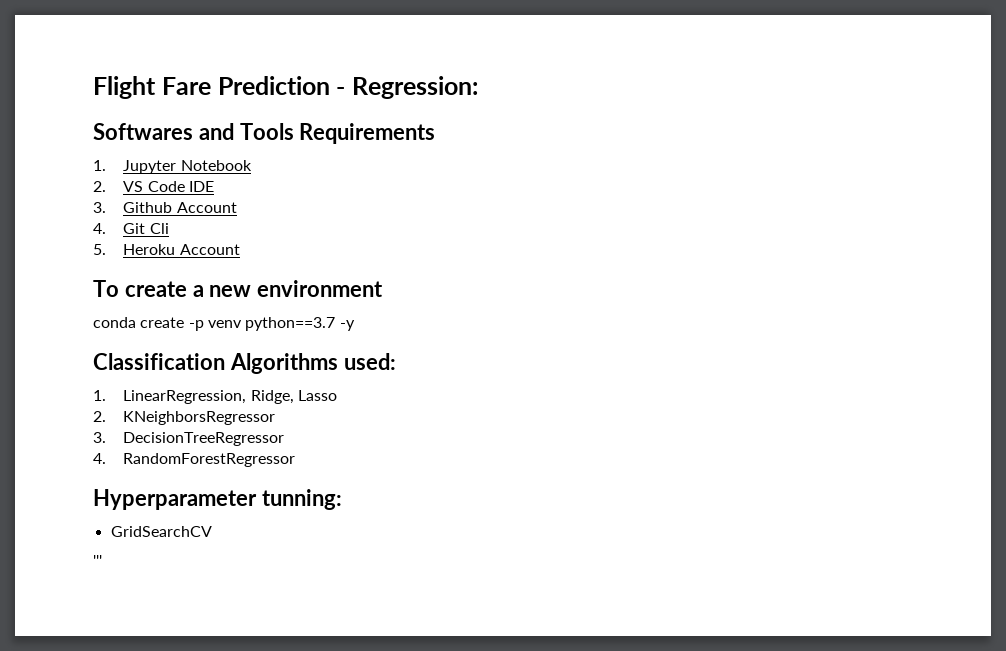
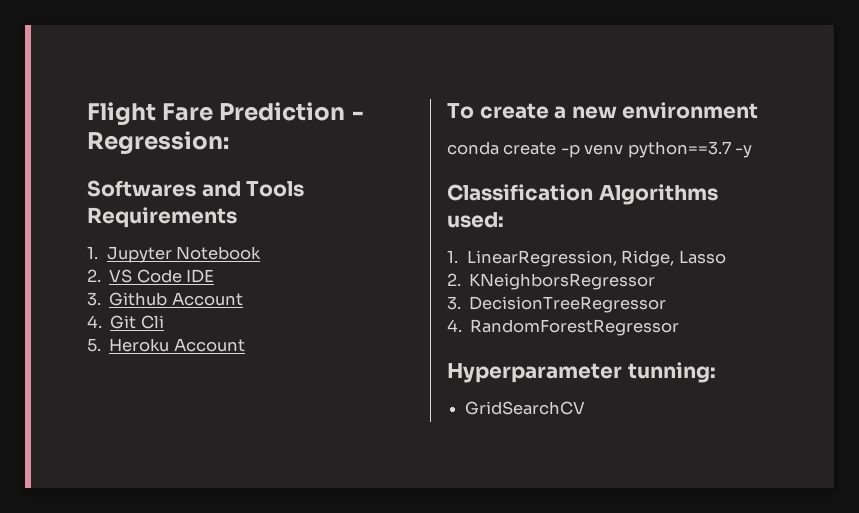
- '''

